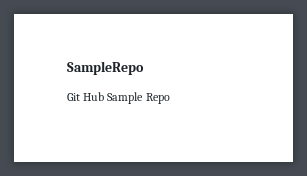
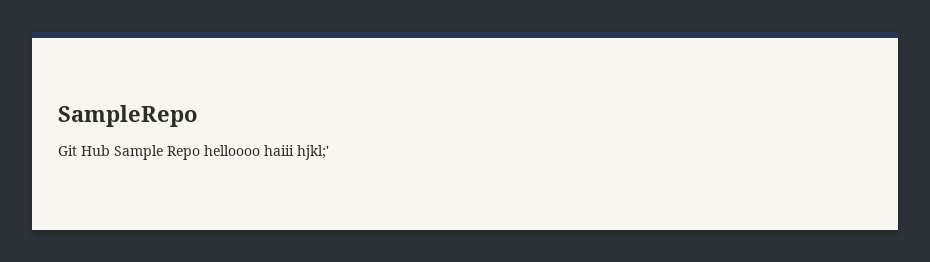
- Git Hub Sample Repo
+ Git Hub Sample Repo helloooo haiii hjkl;'

